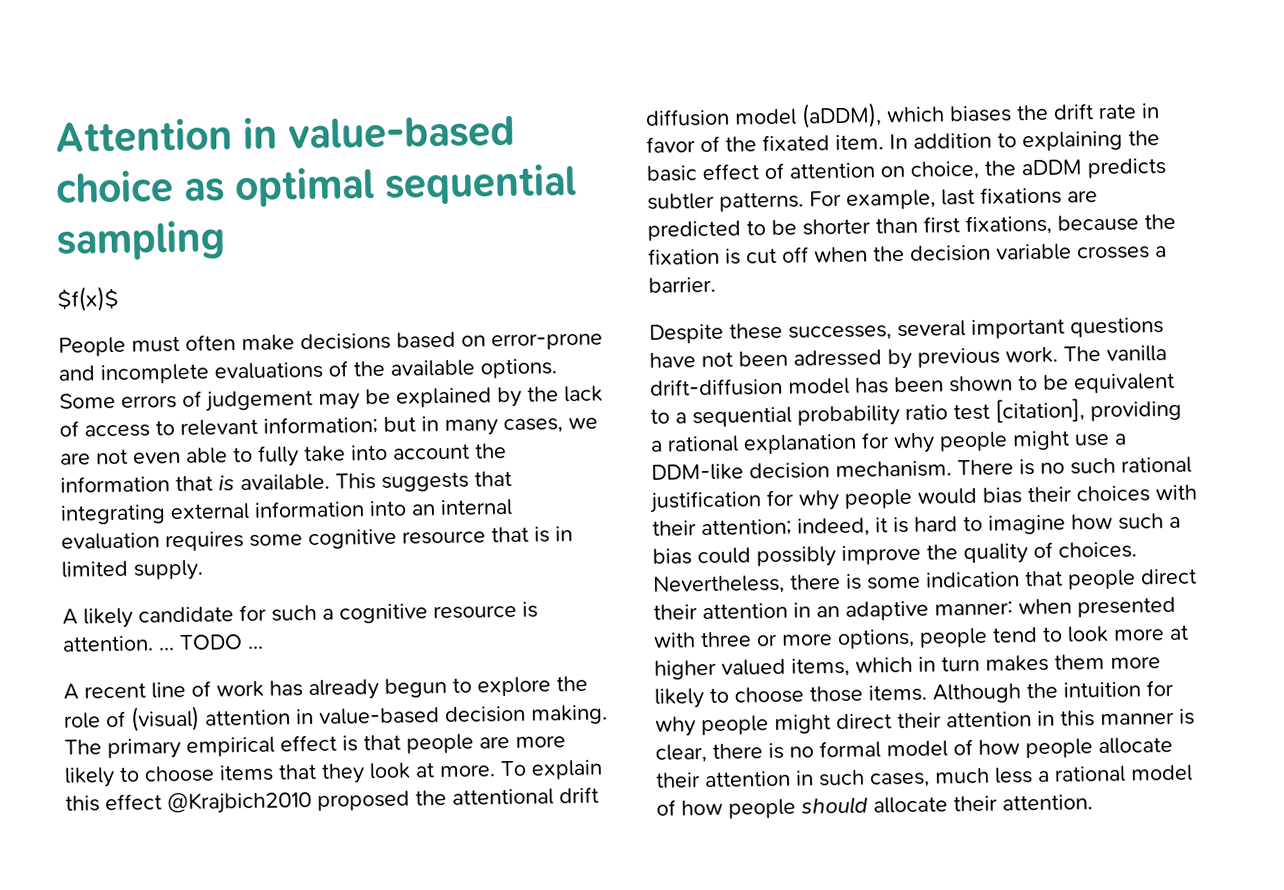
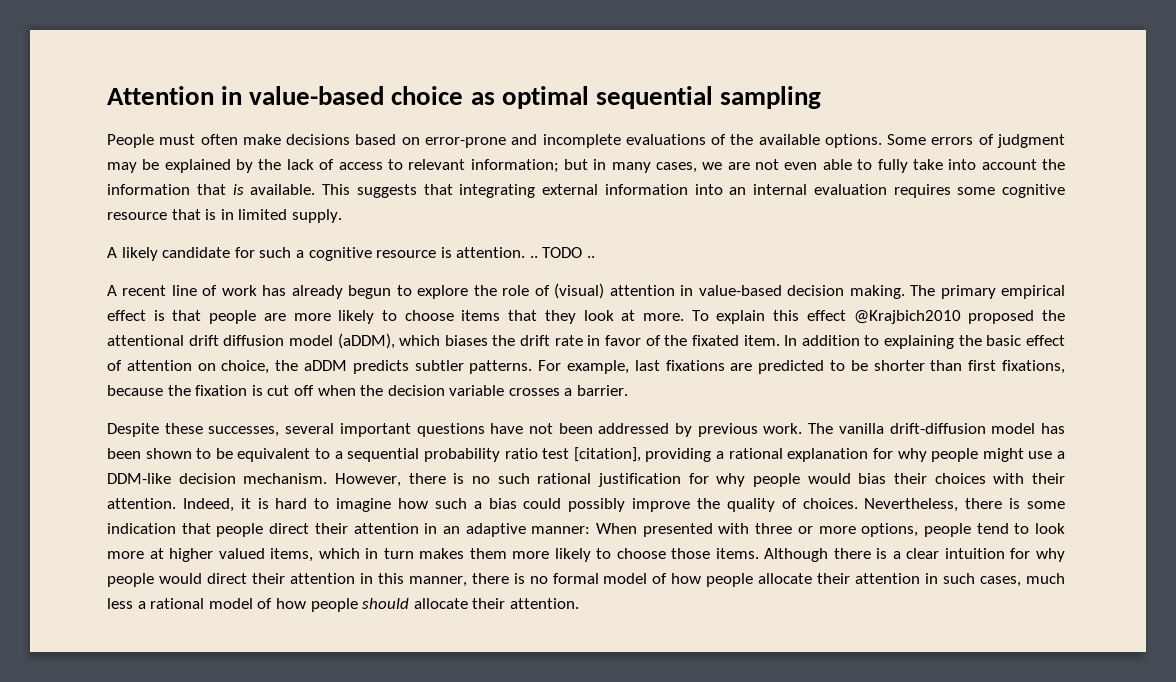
- $f(x)$
- Some errors of judgement may be explained by the lack of access to relevant information; but in many cases, we are not even able to fully take into account the information that is available.
+ Some errors of judgment may be explained by the lack of access to relevant information; but in many cases, we are not even able to fully take into account the information that is available.
- A likely candidate for such a cognitive resource is attention. ... TODO ...
+ A likely candidate for such a cognitive resource is attention. .. TODO ..
- Despite these successes, several important questions have not been adressed by previous work.
+ Despite these successes, several important questions have not been addressed by previous work.
- There is no such rational justification for why people would bias their choices with their attention; indeed, it is hard to imagine how such a bias could possibly improve the quality of choices.
+ However, there is no such rational justification for why people would bias their choices with their attention. Indeed, it is hard to imagine how such a bias could possibly improve the quality of choices.
- Nevertheless, there is some indication that people direct their attention in an adaptive manner: when presented with three or more options, people tend to look more at higher valued items, which in turn makes them more likely to choose those items.
+ Nevertheless, there is some indication that people direct their attention in an adaptive manner: When presented with three or more options, people tend to look more at higher valued items, which in turn makes them more likely to choose those items.
- Although the intuition for why people might direct their attention in this manner is clear, there is no formal model of how people allocate their attention in such cases, much less a rational model of how people should allocate their attention.
+ Although there is a clear intuition for why people would direct their attention in this manner, there is no formal model of how people allocate their attention in such cases, much less a rational model of how people should allocate their attention.

